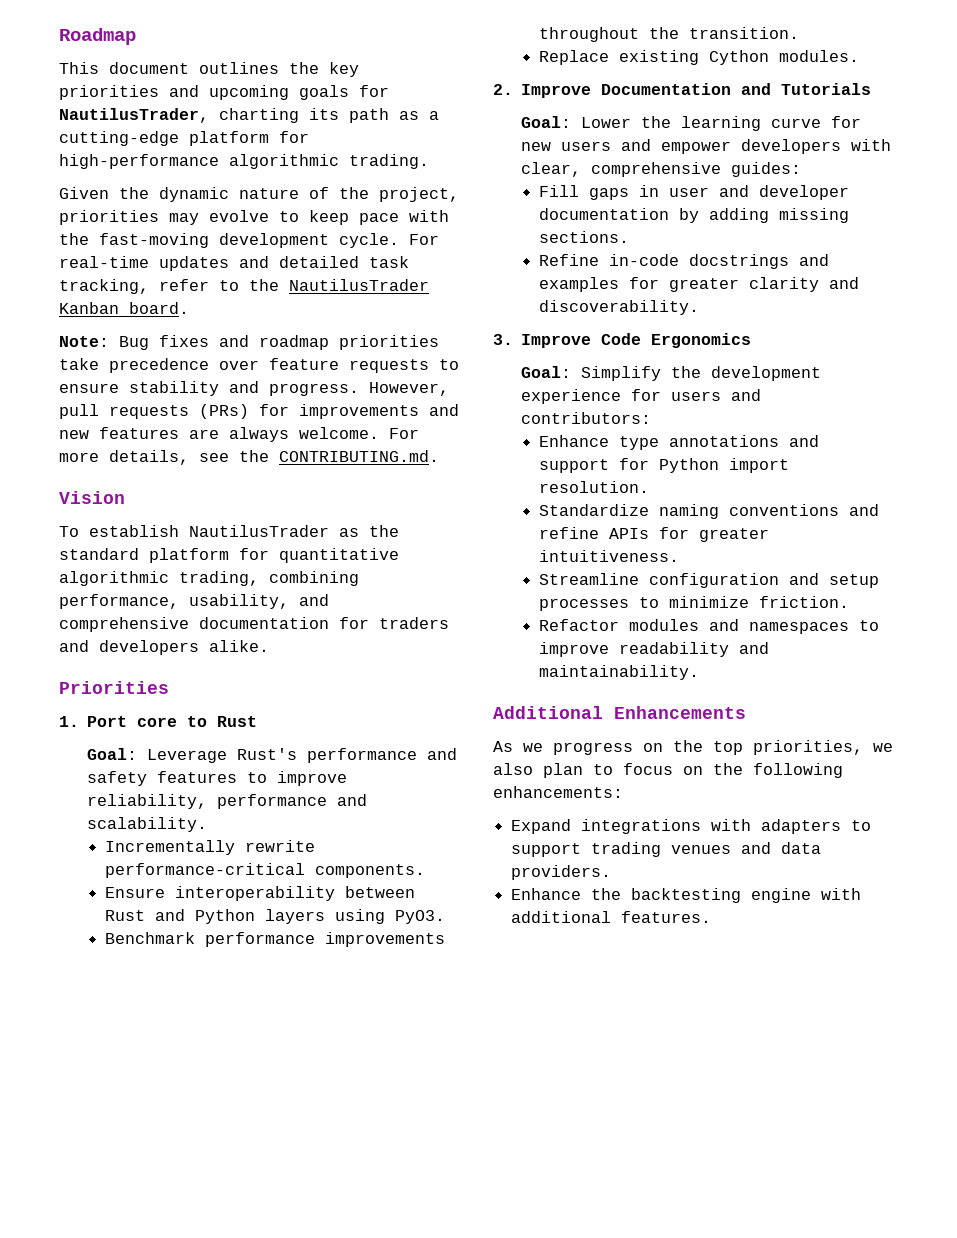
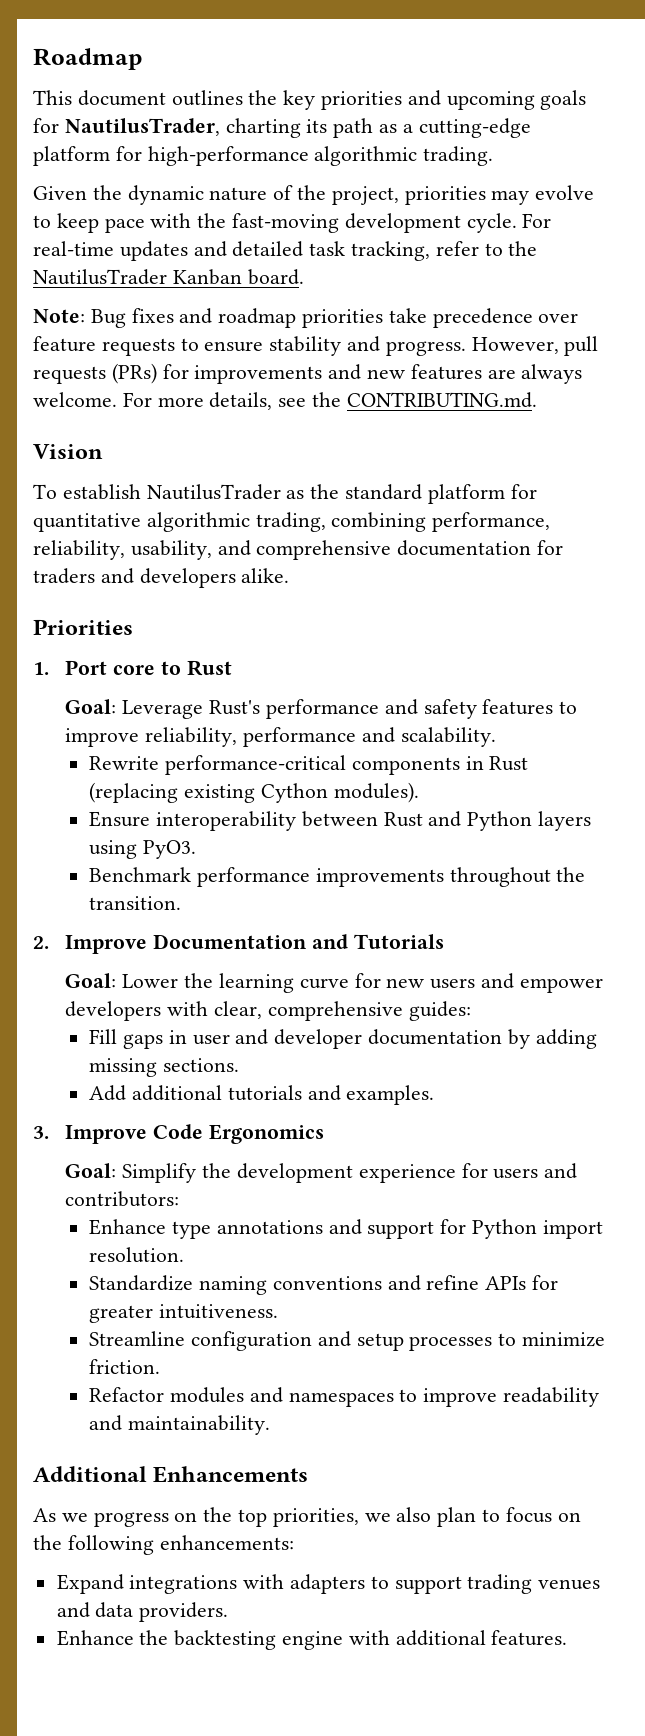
- To establish NautilusTrader as the standard platform for quantitative algorithmic trading, combining performance, usability, and comprehensive documentation for traders and developers alike.
+ To establish NautilusTrader as the standard platform for quantitative algorithmic trading, combining performance, reliability, usability, and comprehensive documentation for traders and developers alike.
- Incrementally rewrite performance-critical components.
+ Rewrite performance-critical components in Rust (replacing existing Cython modules).
- Replace existing Cython modules.
- Refine in-code docstrings and examples for greater clarity and discoverability.
+ Add additional tutorials and examples.

